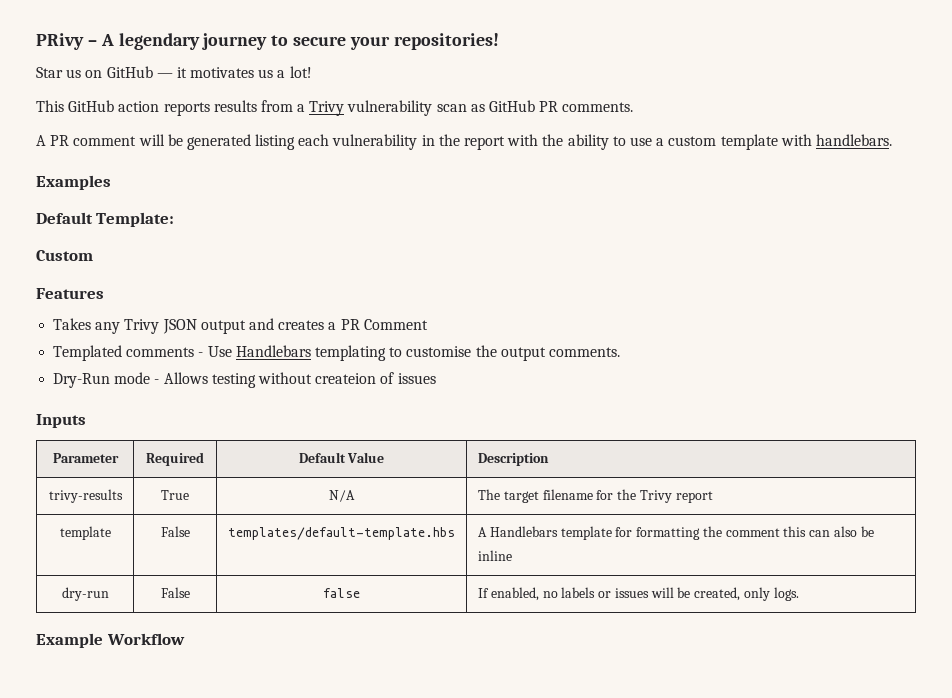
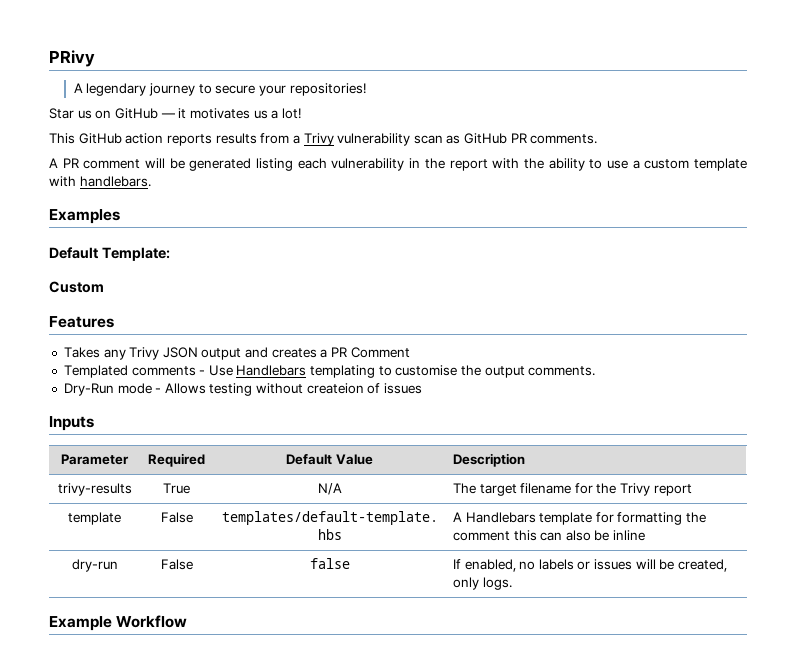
- PRivy – A legendary journey to secure your repositories!
+ PRivy
+ A legendary journey to secure your repositories!

